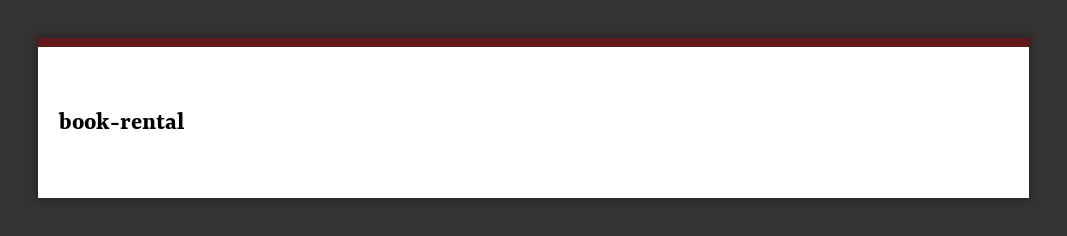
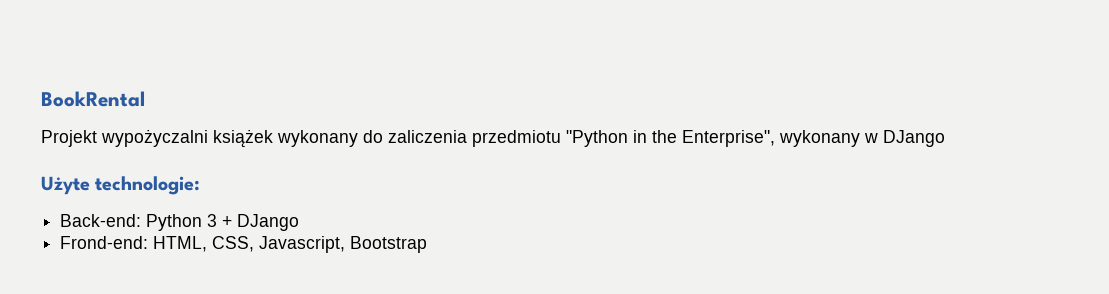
- book-rental
+ BookRental
+ Projekt wypożyczalni książek wykonany do zaliczenia przedmiotu "Python in the Enterprise", wykonany w DJango
+ Użyte technologie:
+ Back-end: Python 3 + DJango
+ Frond-end: HTML, CSS, Javascript, Bootstrap

